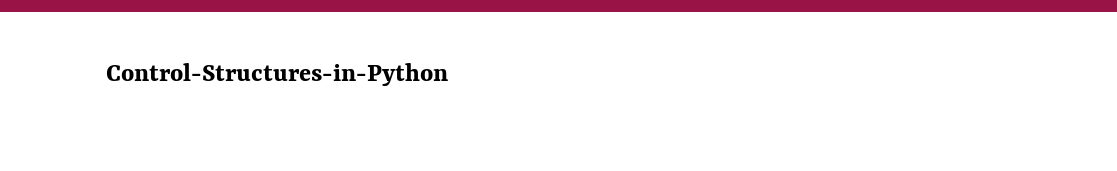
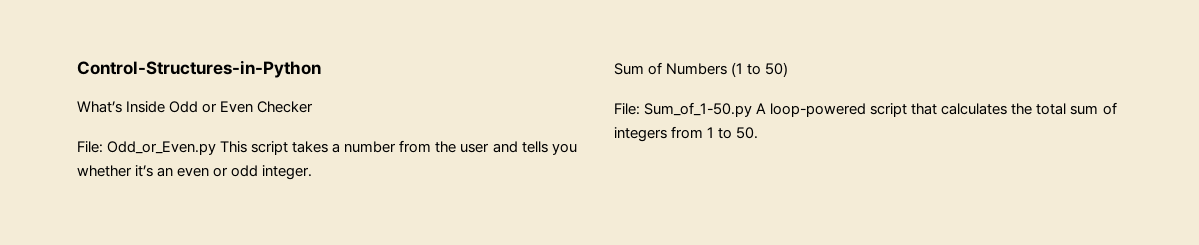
+ What’s Inside Odd or Even Checker
+ File: Odd_or_Even.py This script takes a number from the user and tells you whether it’s an even or odd integer.
+ Sum of Numbers (1 to 50)
+ File: Sum_of_1-50.py A loop-powered script that calculates the total sum of integers from 1 to 50.

